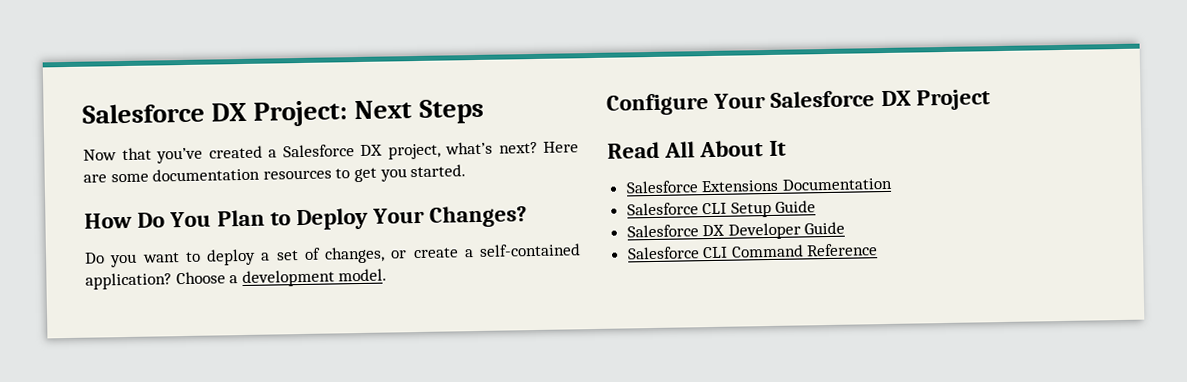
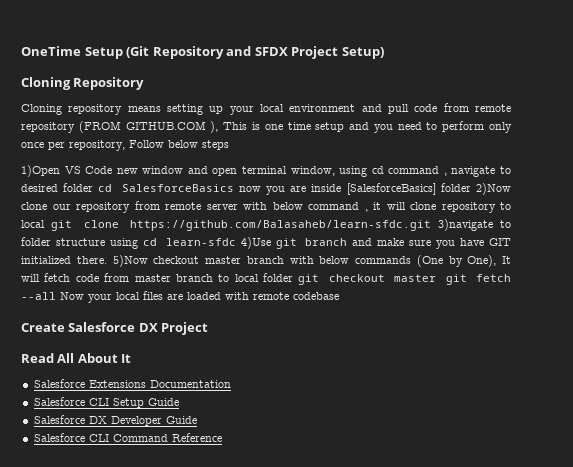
- Salesforce DX Project: Next Steps
- Now that you’ve created a Salesforce DX project, what’s next? Here are some documentation resources to get you started.
- How Do You Plan to Deploy Your Changes?
- Do you want to deploy a set of changes, or create a self-contained application? Choose a development model.
- Configure Your Salesforce DX Project
+ OneTime Setup (Git Repository and SFDX Project Setup)
+ Cloning Repository
+ Cloning repository means setting up your local environment and pull code from remote repository (FROM GITHUB.COM ), This is one time setup and you need to perform only once per repository, Follow below steps
+ 1)Open VS Code new window and open terminal window, using cd command , navigate to desired folder cd SalesforceBasics now you are inside [SalesforceBasics] folder 2)Now clone our repository from remote server with below command , it will clone repository to local git clone https://github.com/Balasaheb/learn-sfdc.git 3)navigate to folder structure using cd learn-sfdc 4)Use git branch and make sure you have GIT initialized there. 5)Now checkout master branch with below commands (One by One), It will fetch code from master branch to local folder git checkout master git fetch --all Now your local files are loaded with remote codebase
+ Create Salesforce DX Project

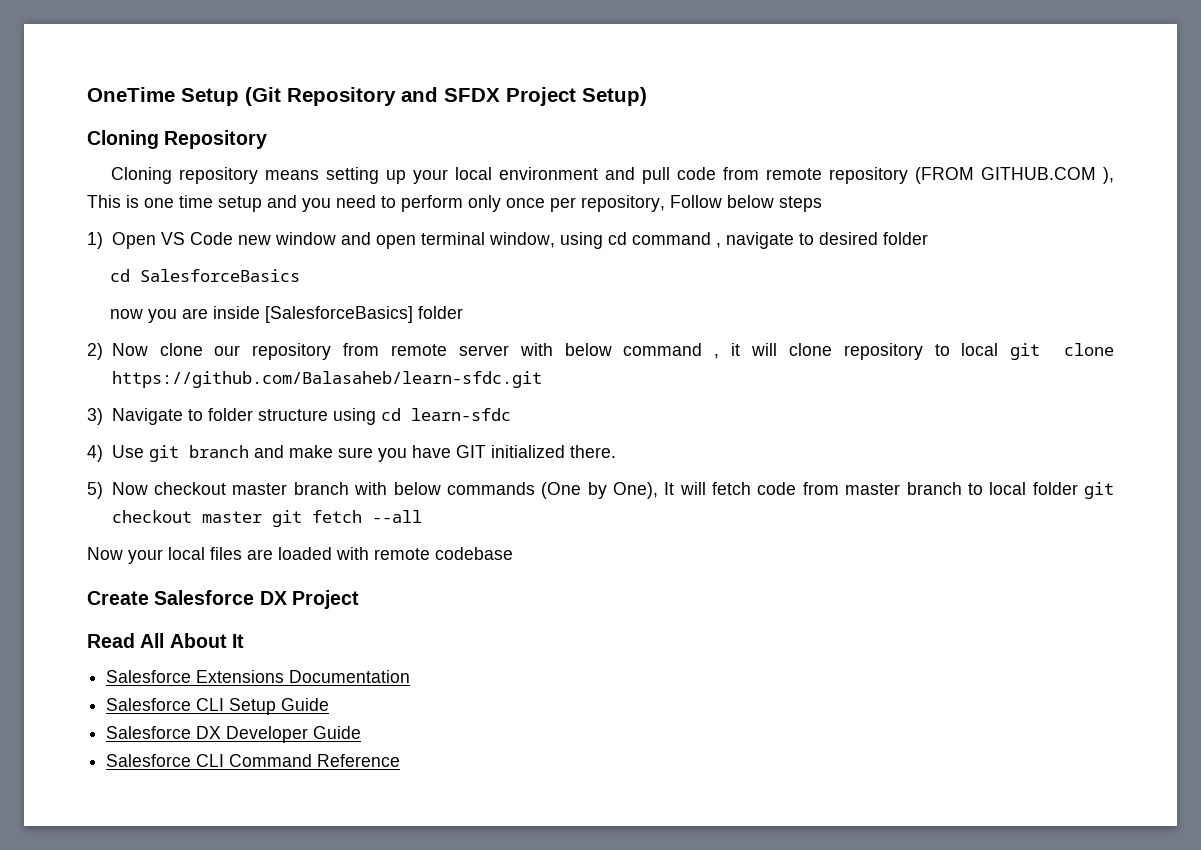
- 1)Open VS Code new window and open terminal window, using cd command , navigate to desired folder cd SalesforceBasics now you are inside [SalesforceBasics] folder 2)Now clone our repository from remote server with below command , it will clone repository to local git clone https://github.com/Balasaheb/learn-sfdc.git 3)navigate to folder structure using cd learn-sfdc 4)Use git branch and make sure you have GIT initialized there. 5)Now checkout master branch with below commands (One by One), It will fetch code from master branch to local folder git checkout master git fetch --all Now your local files are loaded with remote codebase
+ 1) Open VS Code new window and open terminal window, using cd command , navigate to desired folder
+ cd SalesforceBasics
+ now you are inside [SalesforceBasics] folder
+ 2) Now clone our repository from remote server with below command , it will clone repository to local git clone https://github.com/Balasaheb/learn-sfdc.git
+ 3) Navigate to folder structure using cd learn-sfdc
+ 4) Use git branch and make sure you have GIT initialized there.
+ 5) Now checkout master branch with below commands (One by One), It will fetch code from master branch to local folder git checkout master git fetch --all
+ Now your local files are loaded with remote codebase

